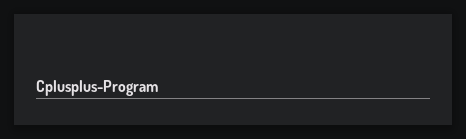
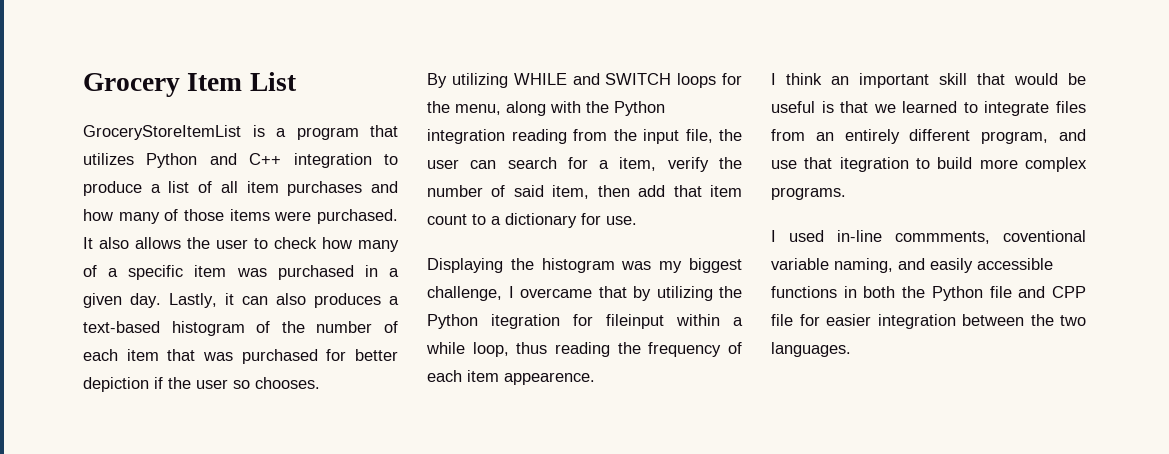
- Cplusplus-Program
+ Grocery Item List
+ GroceryStoreItemList is a program that utilizes Python and C++ integration to produce a list of all item purchases and how many of those items were purchased. It also allows the user to check how many of a specific item was purchased in a given day. Lastly, it can also produces a text-based histogram of the number of each item that was purchased for better depiction if the user so chooses.
+ By utilizing WHILE and SWITCH loops for the menu, along with the Python integration reading from the input file, the user can search for a item, verify the number of said item, then add that item count to a dictionary for use.
+ Displaying the histogram was my biggest challenge, I overcame that by utilizing the Python itegration for fileinput within a while loop, thus reading the frequency of each item appearence.
+ I think an important skill that would be useful is that we learned to integrate files from an entirely different program, and use that itegration to build more complex programs.
+ I used in-line commments, coventional variable naming, and easily accessible functions in both the Python file and CPP file for easier integration between the two languages.

